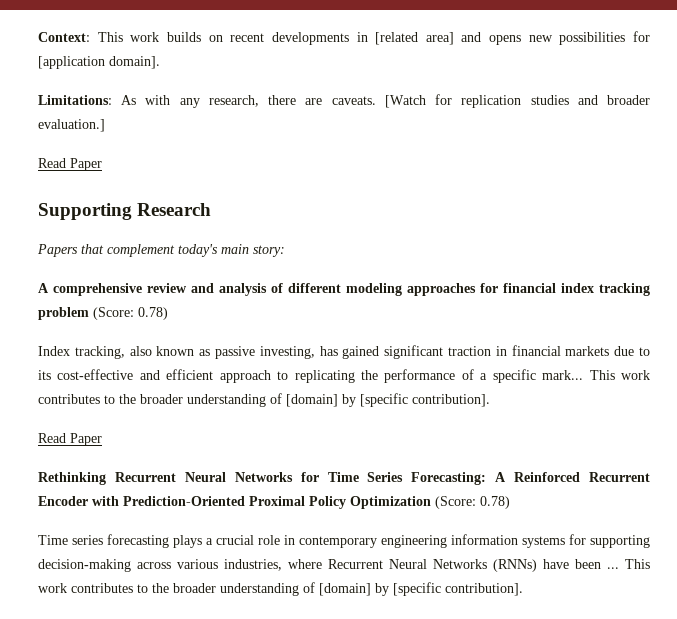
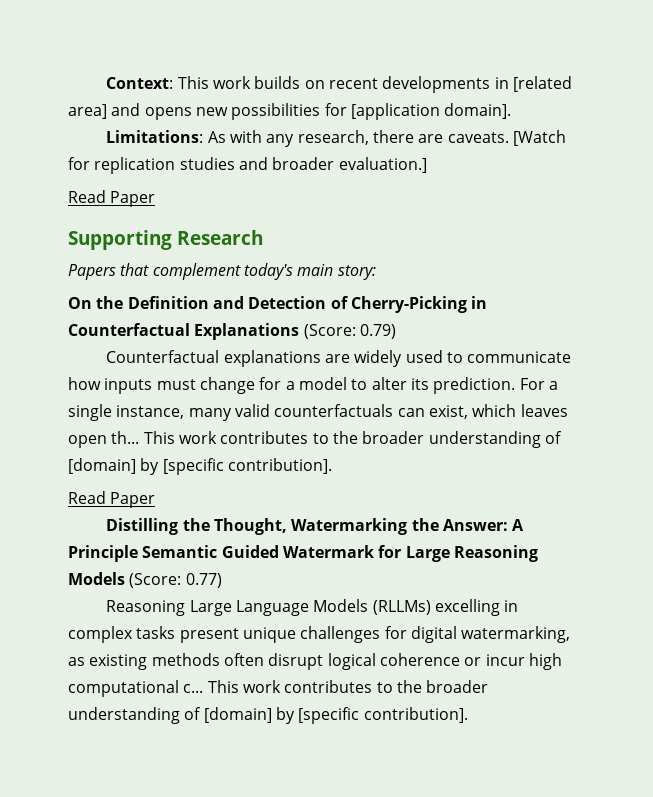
- A comprehensive review and analysis of different modeling approaches for financial index tracking problem (Score: 0.78)
- Index tracking, also known as passive investing, has gained significant traction in financial markets due to its cost-effective and efficient approach to replicating the performance of a specific mark...
+ On the Definition and Detection of Cherry-Picking in Counterfactual Explanations (Score: 0.79)
+ Counterfactual explanations are widely used to communicate how inputs must change for a model to alter its prediction. For a single instance, many valid counterfactuals can exist, which leaves open th...
- Rethinking Recurrent Neural Networks for Time Series Forecasting: A Reinforced Recurrent Encoder with Prediction-Oriented Proximal Policy Optimization (Score: 0.78)
- Time series forecasting plays a crucial role in contemporary engineering information systems for supporting decision-making across various industries, where Recurrent Neural Networks (RNNs) have been ...
+ Distilling the Thought, Watermarking the Answer: A Principle Semantic Guided Watermark for Large Reasoning Models (Score: 0.77)
+ Reasoning Large Language Models (RLLMs) excelling in complex tasks present unique challenges for digital watermarking, as existing methods often disrupt logical coherence or incur high computational c...

